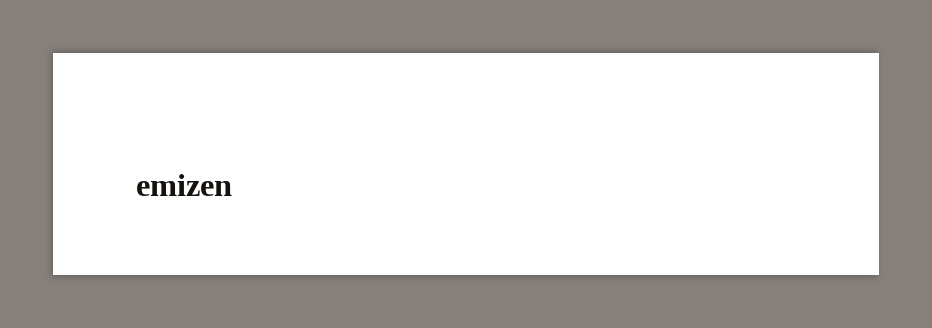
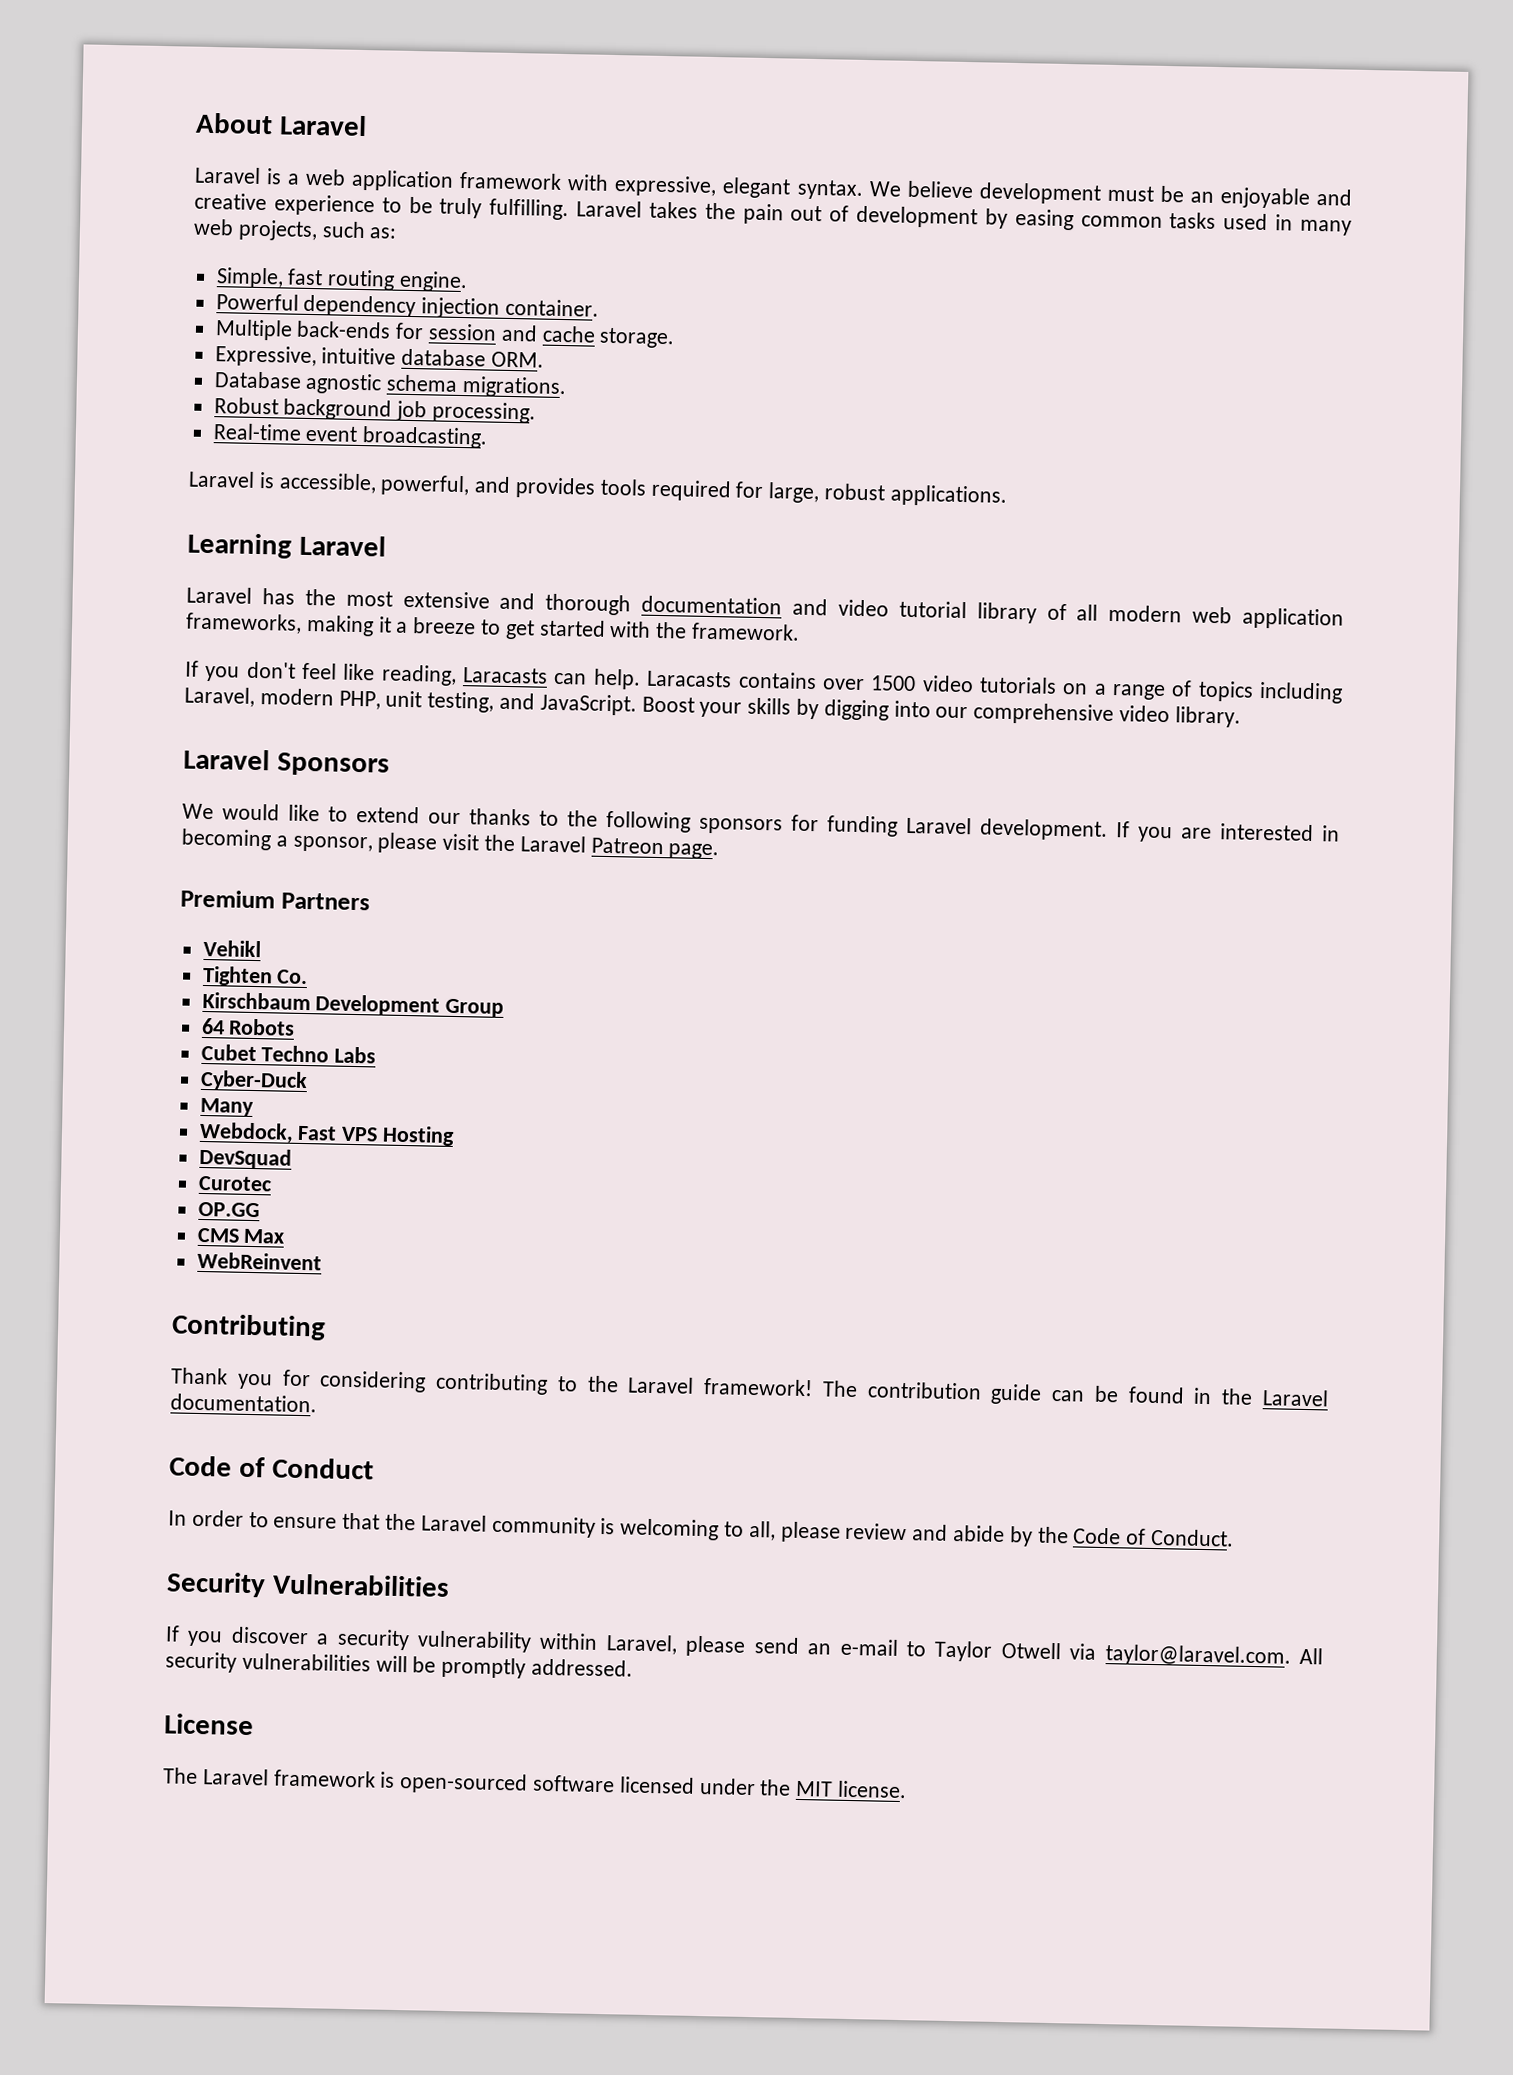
- emizen
+ About Laravel
+ Laravel is a web application framework with expressive, elegant syntax. We believe development must be an enjoyable and creative experience to be truly fulfilling. Laravel takes the pain out of development by easing common tasks used in many web projects, such as:
+ Simple, fast routing engine.
+ Powerful dependency injection container.
+ Multiple back-ends for session and cache storage.
+ Expressive, intuitive database ORM.
+ Database agnostic schema migrations.
+ Robust background job processing.
+ Real-time event broadcasting.
+ Laravel is accessible, powerful, and provides tools required for large, robust applications.
+ Learning Laravel
+ Laravel has the most extensive and thorough documentation and video tutorial library of all modern web application frameworks, making it a breeze to get started with the framework.
+ If you don't feel like reading, Laracasts can help. Laracasts contains over 1500 video tutorials on a range of topics including Laravel, modern PHP, unit testing, and JavaScript. Boost your skills by digging into our comprehensive video library.
+ Laravel Sponsors
+ We would like to extend our thanks to the following sponsors for funding Laravel development. If you are interested in becoming a sponsor, please visit the Laravel Patreon page.
+ Premium Partners
+ Vehikl
+ Tighten Co.
+ Kirschbaum Development Group
+ 64 Robots
+ Cubet Techno Labs
+ Cyber-Duck
+ Many
+ Webdock, Fast VPS Hosting
+ DevSquad
+ Curotec
+ OP.GG
+ CMS Max
+ WebReinvent
+ Contributing
+ Thank you for considering contributing to the Laravel framework! The contribution guide can be found in the Laravel documentation.
+ Code of Conduct
+ In order to ensure that the Laravel community is welcoming to all, please review and abide by the Code of Conduct.
+ Security Vulnerabilities
+ If you discover a security vulnerability within Laravel, please send an e-mail to Taylor Otwell via taylor@laravel.com. All security vulnerabilities will be promptly addressed.
+ License
+ The Laravel framework is open-sourced software licensed under the MIT license.

